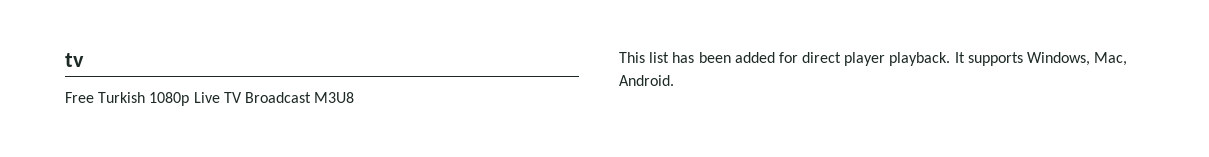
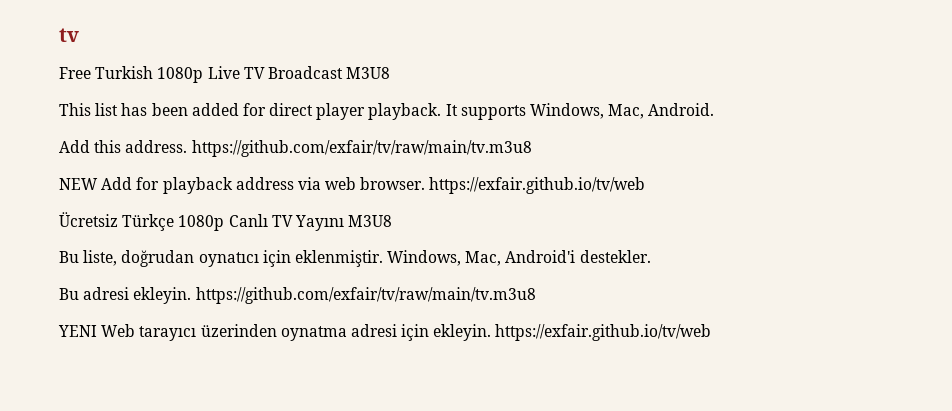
+ Add this address. https://github.com/exfair/tv/raw/main/tv.m3u8
+ NEW Add for playback address via web browser. https://exfair.github.io/tv/web
+ Ücretsiz Türkçe 1080p Canlı TV Yayını M3U8
+ Bu liste, doğrudan oynatıcı için eklenmiştir. Windows, Mac, Android'i destekler.
+ Bu adresi ekleyin. https://github.com/exfair/tv/raw/main/tv.m3u8
+ YENI Web tarayıcı üzerinden oynatma adresi için ekleyin. https://exfair.github.io/tv/web

